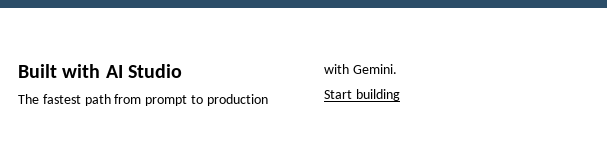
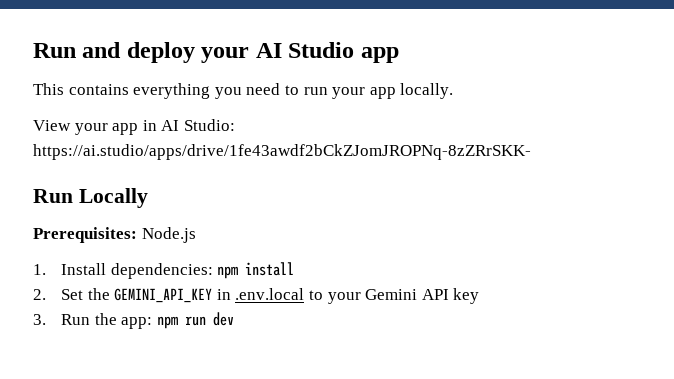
- Built with AI Studio
- The fastest path from prompt to production with Gemini.
- Start building
+ Run and deploy your AI Studio app
+ This contains everything you need to run your app locally.
+ View your app in AI Studio: https://ai.studio/apps/drive/1fe43awdf2bCkZJomJROPNq-8zZRrSKK-
+ Run Locally
+ Prerequisites: Node.js
+ 1. Install dependencies: npm install
+ 2. Set the GEMINI_API_KEY in .env.local to your Gemini API key
+ 3. Run the app: npm run dev

